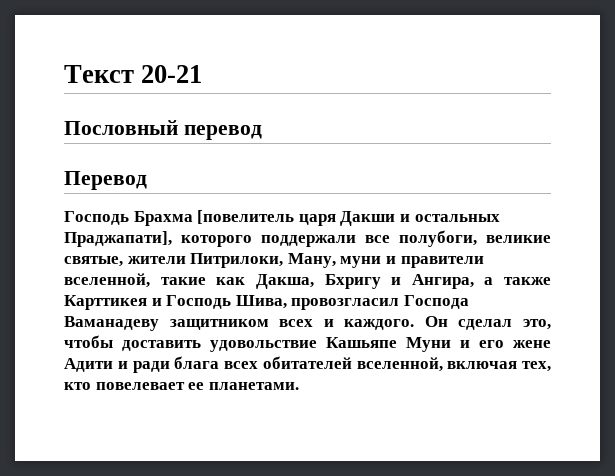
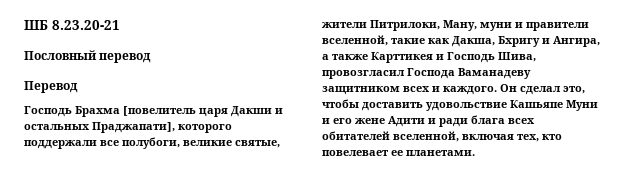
- Текст 20-21
+ ШБ 8.23.20-21

